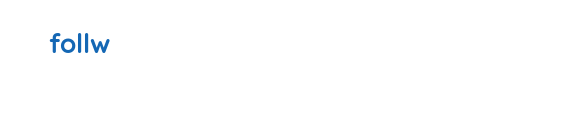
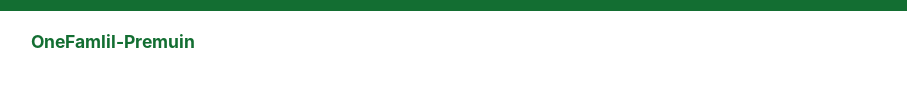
- follw
+ OneFamlil-Premuin

